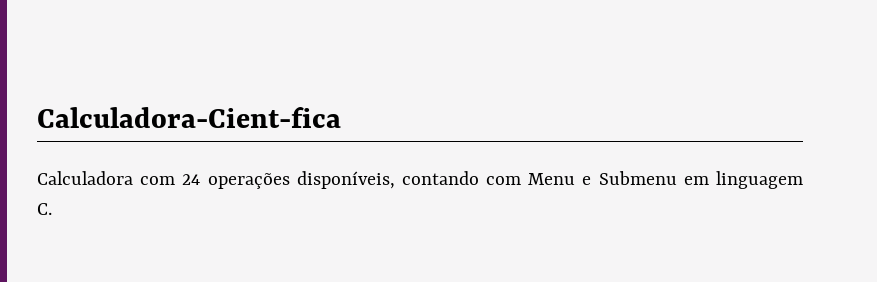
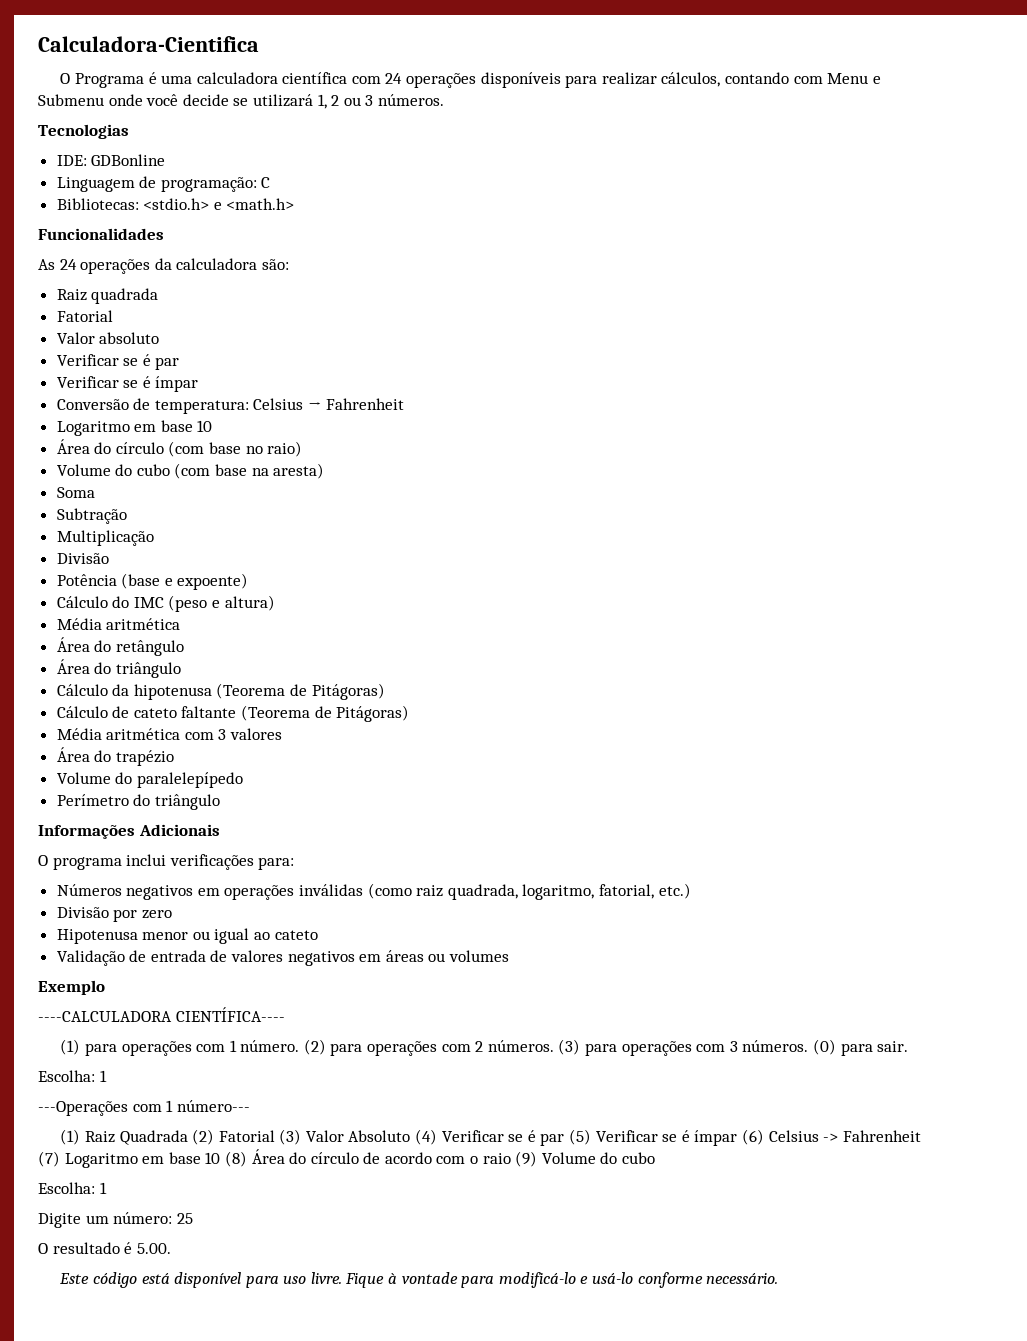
- Calculadora-Cient-fica
- Calculadora com 24 operações disponíveis, contando com Menu e Submenu em linguagem C.
+ Calculadora-Cientifica
+ O Programa é uma calculadora científica com 24 operações disponíveis para realizar cálculos, contando com Menu e Submenu onde você decide se utilizará 1, 2 ou 3 números.
+ Tecnologias
+ IDE: GDBonline
+ Linguagem de programação: C
+ Bibliotecas: <stdio.h> e <math.h>
+ Funcionalidades
+ As 24 operações da calculadora são:
+ Raiz quadrada
+ Fatorial
+ Valor absoluto
+ Verificar se é par
+ Verificar se é ímpar
+ Conversão de temperatura: Celsius → Fahrenheit
+ Logaritmo em base 10
+ Área do círculo (com base no raio)
+ Volume do cubo (com base na aresta)
+ Soma
+ Subtração
+ Multiplicação
+ Divisão
+ Potência (base e expoente)
+ Cálculo do IMC (peso e altura)
+ Média aritmética
+ Área do retângulo
+ Área do triângulo
+ Cálculo da hipotenusa (Teorema de Pitágoras)
+ Cálculo de cateto faltante (Teorema de Pitágoras)
+ Média aritmética com 3 valores
+ Área do trapézio
+ Volume do paralelepípedo
+ Perímetro do triângulo
+ Informações Adicionais
+ O programa inclui verificações para:
+ Números negativos em operações inválidas (como raiz quadrada, logaritmo, fatorial, etc.)
+ Divisão por zero
+ Hipotenusa menor ou igual ao cateto
+ Validação de entrada de valores negativos em áreas ou volumes
+ Exemplo
+ ----CALCULADORA CIENTÍFICA----
+ (1) para operações com 1 número. (2) para operações com 2 números. (3) para operações com 3 números. (0) para sair.
+ Escolha: 1
+ ---Operações com 1 número---
+ (1) Raiz Quadrada (2) Fatorial (3) Valor Absoluto (4) Verificar se é par (5) Verificar se é ímpar (6) Celsius -> Fahrenheit (7) Logaritmo em base 10 (8) Área do círculo de acordo com o raio (9) Volume do cubo
+ Escolha: 1
+ Digite um número: 25
+ O resultado é 5.00.
+ Este código está disponível para uso livre. Fique à vontade para modificá-lo e usá-lo conforme necessário.

